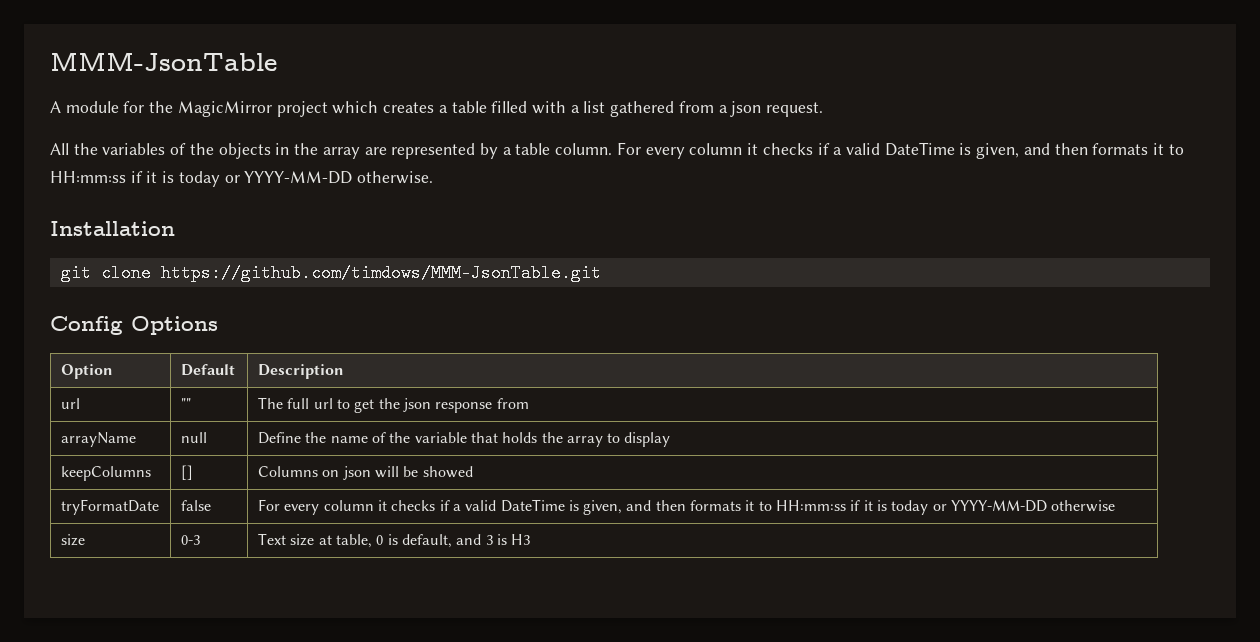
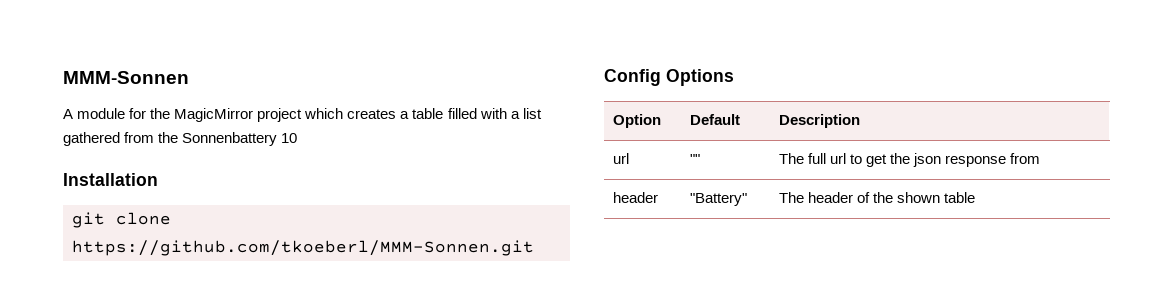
- MMM-JsonTable
+ MMM-Sonnen
- A module for the MagicMirror project which creates a table filled with a list gathered from a json request.
- All the variables of the objects in the array are represented by a table column. For every column it checks if a valid DateTime is given, and then formats it to HH:mm:ss if it is today or YYYY-MM-DD otherwise.
+ A module for the MagicMirror project which creates a table filled with a list gathered from the Sonnenbattery 10
- git clone https://github.com/timdows/MMM-JsonTable.git
+ git clone https://github.com/tkoeberl/MMM-Sonnen.git
- arrayName | null | Define the name of the variable that holds the array to display
- keepColumns | [] | Columns on json will be showed
- tryFormatDate | false | For every column it checks if a valid DateTime is given, and then formats it to HH:mm:ss if it is today or YYYY-MM-DD otherwise
- size | 0-3 | Text size at table, 0 is default, and 3 is H3
+ header | "Battery" | The header of the shown table

